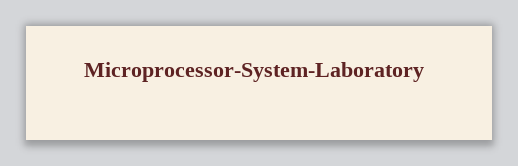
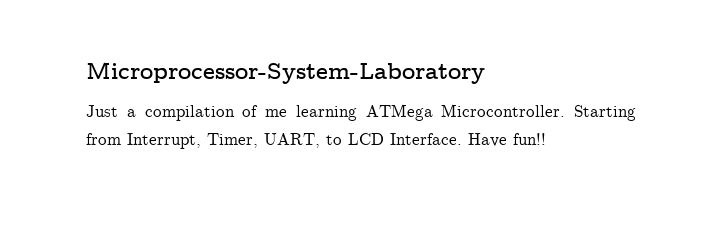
+ Just a compilation of me learning ATMega Microcontroller. Starting from Interrupt, Timer, UART, to LCD Interface. Have fun!!

